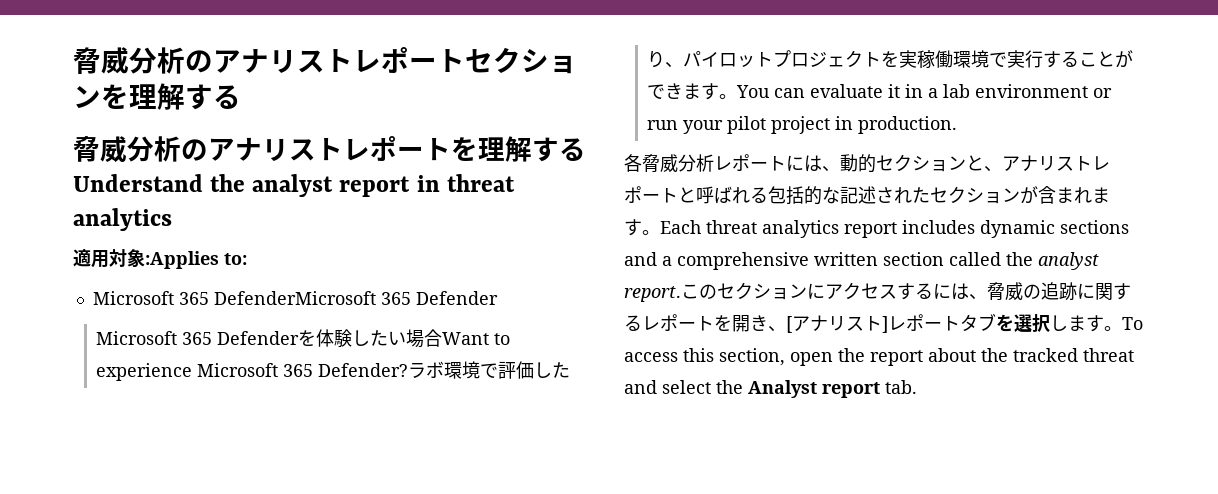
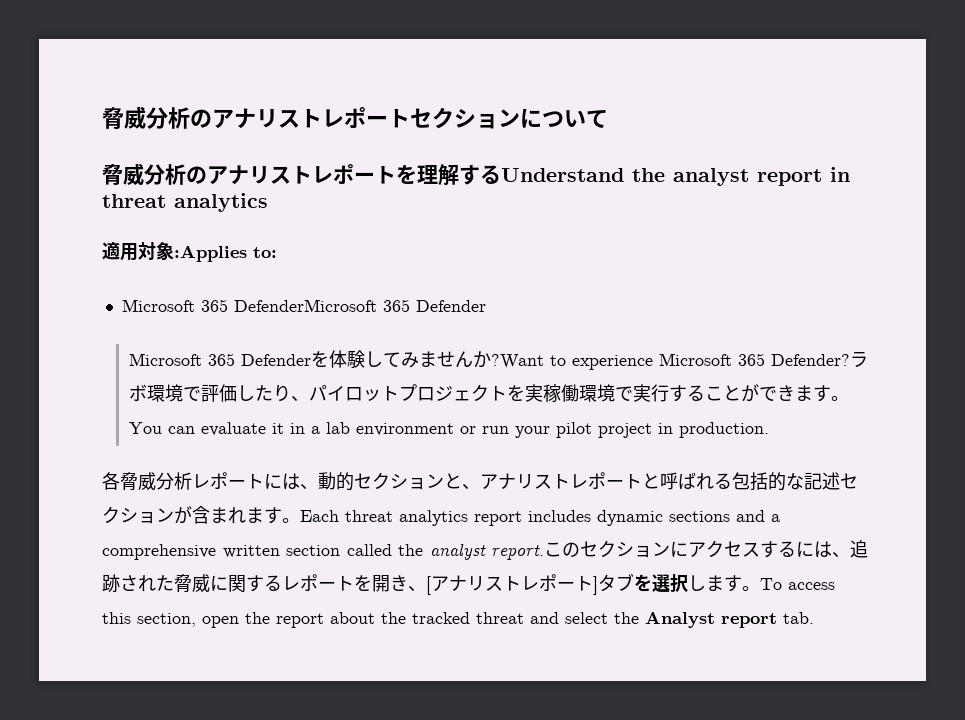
- 脅威分析のアナリストレポートセクションを理解する
+ 脅威分析のアナリストレポートセクションについて
- Microsoft 365 Defenderを体験したい場合Want to experience Microsoft 365 Defender?
+ Microsoft 365 Defenderを体験してみませんか?Want to experience Microsoft 365 Defender?
- 各脅威分析レポートには、動的セクションと、アナリストレポートと呼ばれる包括的な記述されたセクションが含まれます。
+ 各脅威分析レポートには、動的セクションと、アナリストレポートと呼ばれる包括的な記述セクションが含まれます。
- このセクションにアクセスするには、脅威の追跡に関するレポートを開き、[アナリスト]レポートタブを選択します。
+ このセクションにアクセスするには、追跡された脅威に関するレポートを開き、[アナリストレポート]タブを選択します。

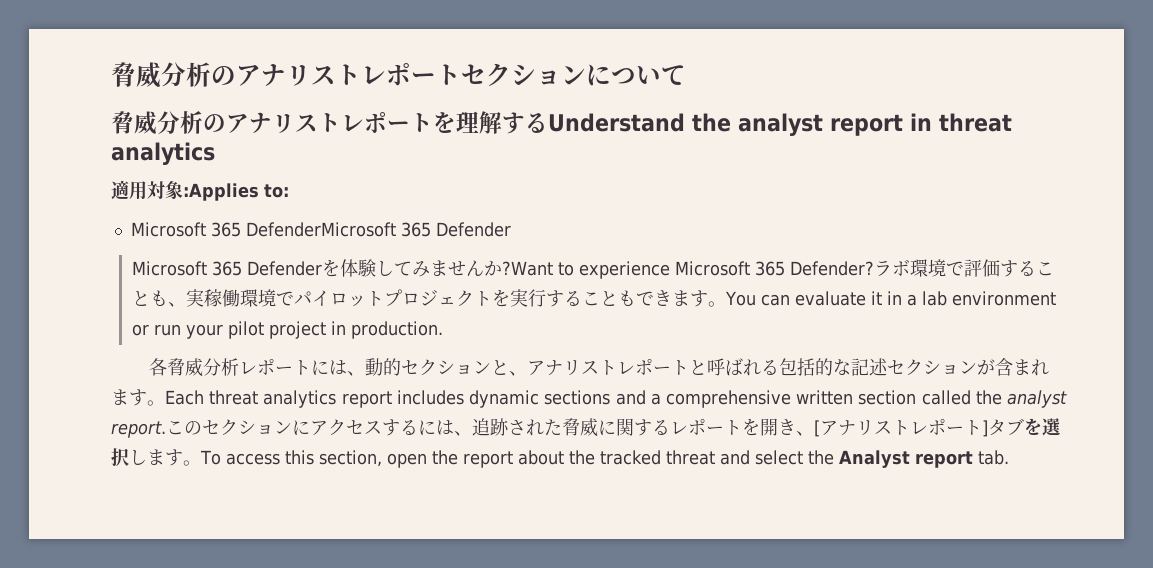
- ラボ環境で評価したり、パイロットプロジェクトを実稼働環境で実行することができます。
+ ラボ環境で評価することも、実稼働環境でパイロットプロジェクトを実行することもできます。

